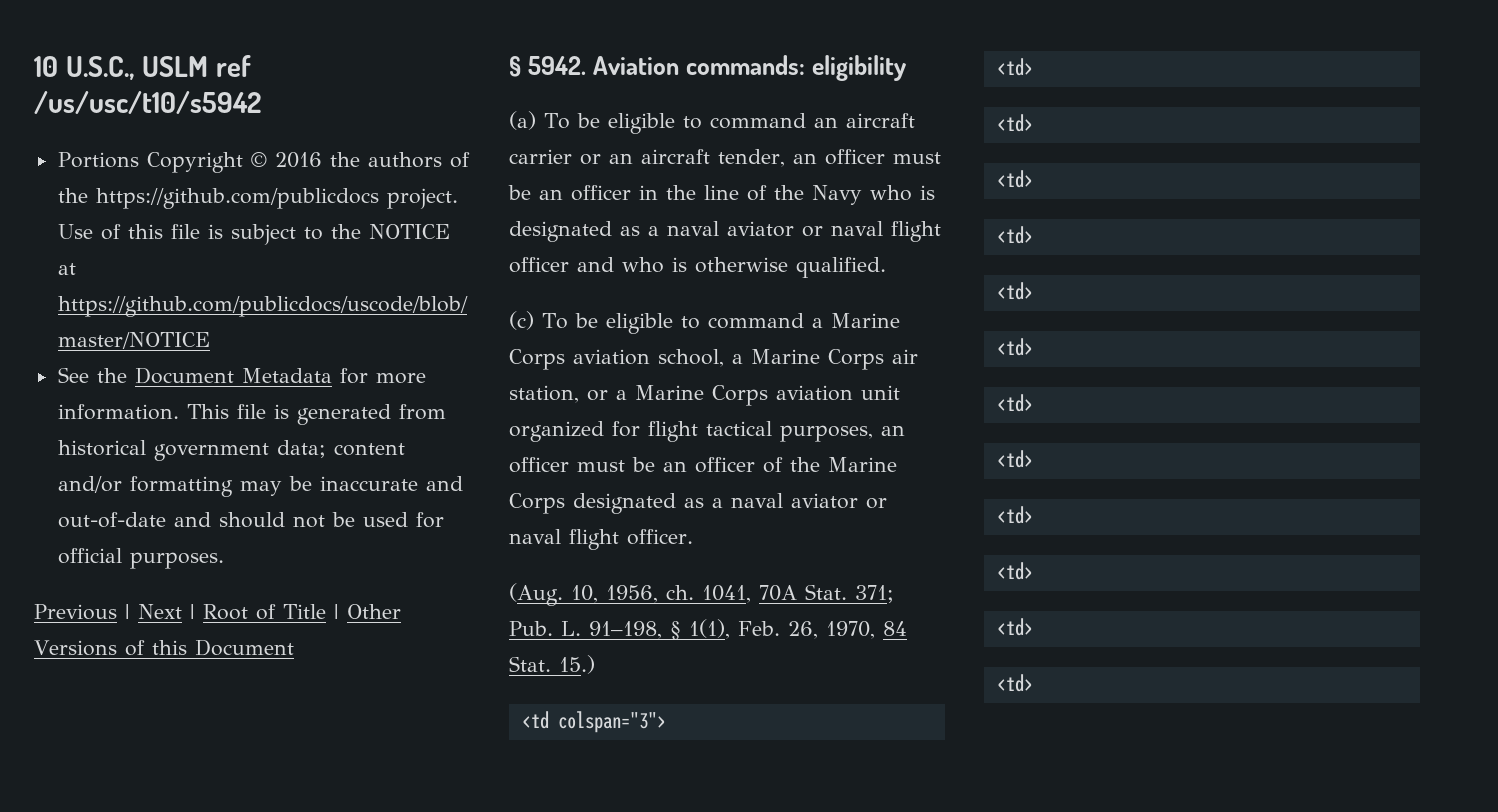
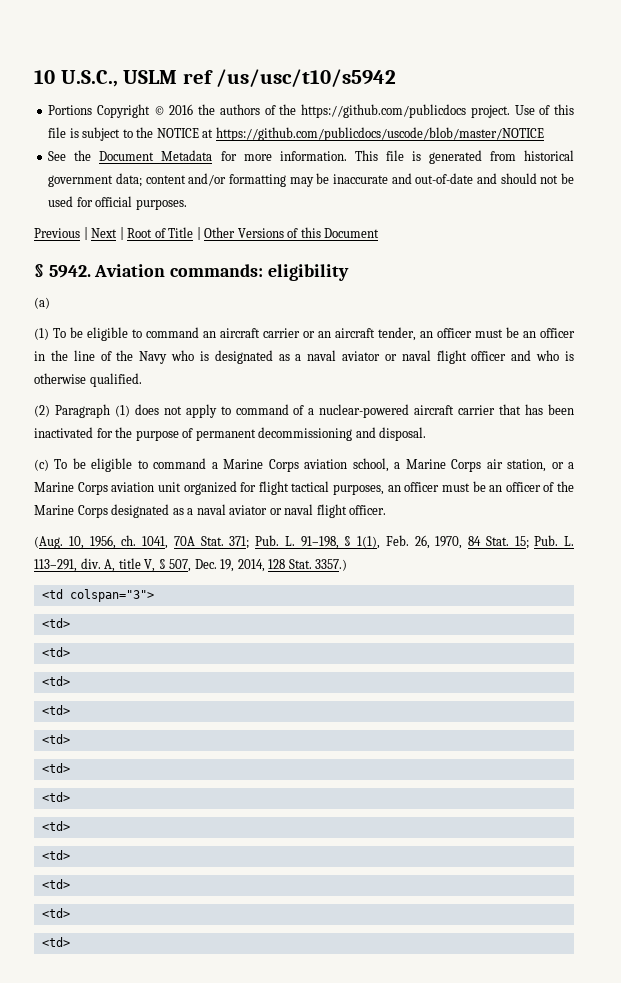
- (a) To be eligible to command an aircraft carrier or an aircraft tender, an officer must be an officer in the line of the Navy who is designated as a naval aviator or naval flight officer and who is otherwise qualified.
+ (a)
+ (1) To be eligible to command an aircraft carrier or an aircraft tender, an officer must be an officer in the line of the Navy who is designated as a naval aviator or naval flight officer and who is otherwise qualified.
+ (2) Paragraph (1) does not apply to command of a nuclear-powered aircraft carrier that has been inactivated for the purpose of permanent decommissioning and disposal.
- 15.)
+ 15; Pub. L. 113–291, div. A, title V, § 507, Dec. 19, 2014, 128 Stat. 3357.)

